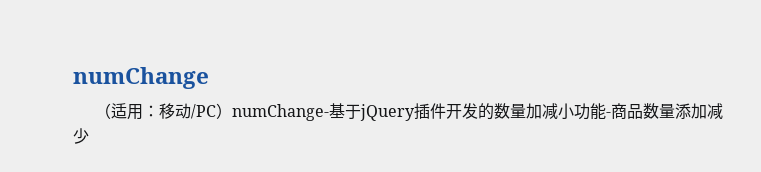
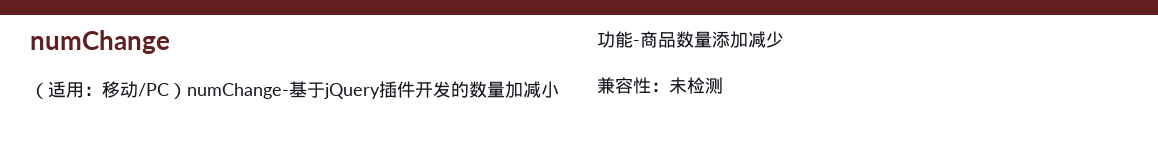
+ 兼容性：未检测

